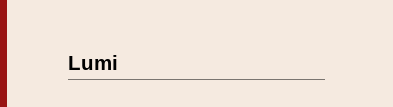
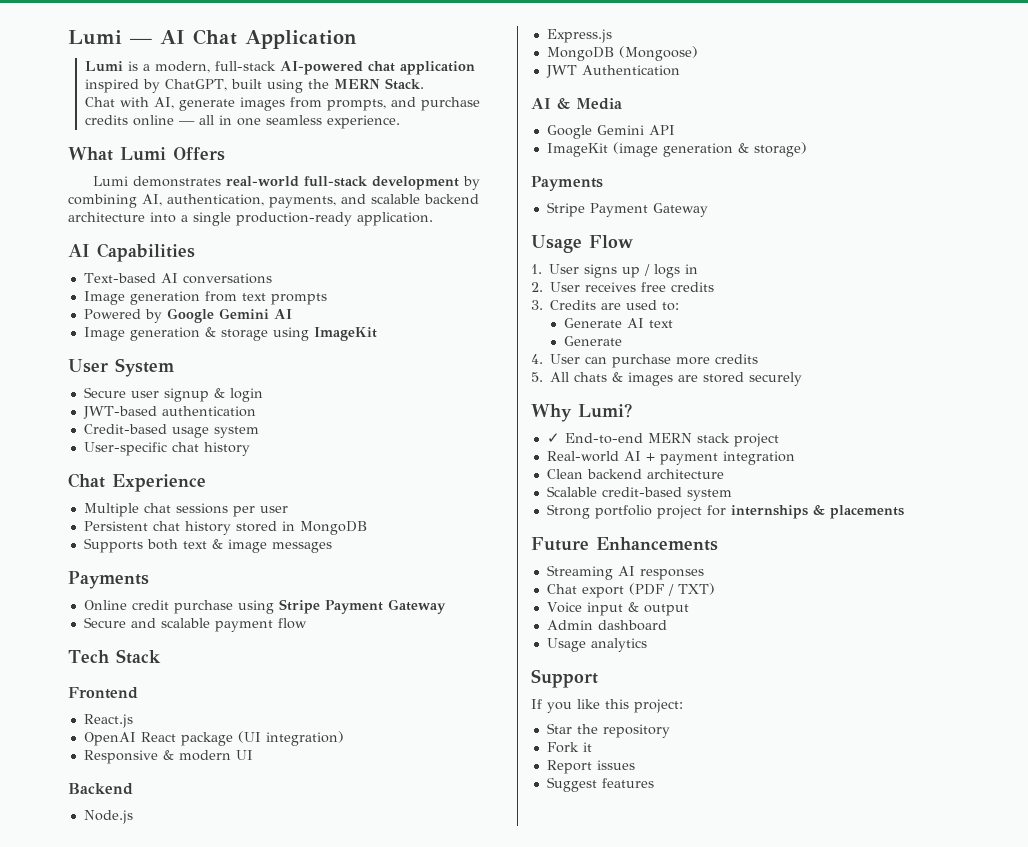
- Lumi
+ Lumi — AI Chat Application
+ Lumi is a modern, full-stack AI-powered chat application inspired by ChatGPT, built using the MERN Stack.
+ Chat with AI, generate images from prompts, and purchase credits online — all in one seamless experience.
+ What Lumi Offers
+ Lumi demonstrates real-world full-stack development by combining AI, authentication, payments, and scalable backend architecture into a single production-ready application.
+ AI Capabilities
+ Text-based AI conversations
+ Image generation from text prompts
+ Powered by Google Gemini AI
+ Image generation & storage using ImageKit
+ User System
+ Secure user signup & login
+ JWT-based authentication
+ Credit-based usage system
+ User-specific chat history
+ Chat Experience
+ Multiple chat sessions per user
+ Persistent chat history stored in MongoDB
+ Supports both text & image messages
+ Payments
+ Online credit purchase using Stripe Payment Gateway
+ Secure and scalable payment flow
+ Tech Stack
+ Frontend
+ React.js
+ OpenAI React package (UI integration)
+ Responsive & modern UI
+ Backend
+ Node.js
+ Express.js
+ MongoDB (Mongoose)
+ JWT Authentication
+ AI & Media
+ Google Gemini API
+ ImageKit (image generation & storage)
+ Payments
+ Stripe Payment Gateway
+ Usage Flow
+ 1. User signs up / logs in
+ 2. User receives free credits
+ 3. Credits are used to:
+ Generate AI text
+ Generate
+ 4. User can purchase more credits
+ 5. All chats & images are stored securely
+ Why Lumi?
+ ✓ End-to-end MERN stack project
+ Real-world AI + payment integration
+ Clean backend architecture
+ Scalable credit-based system
+ Strong portfolio project for internships & placements
+ Future Enhancements
+ Streaming AI responses
+ Chat export (PDF / TXT)
+ Voice input & output
+ Admin dashboard
+ Usage analytics
+ Support
+ If you like this project:
+ Star the repository
+ Fork it
+ Report issues
+ Suggest features

